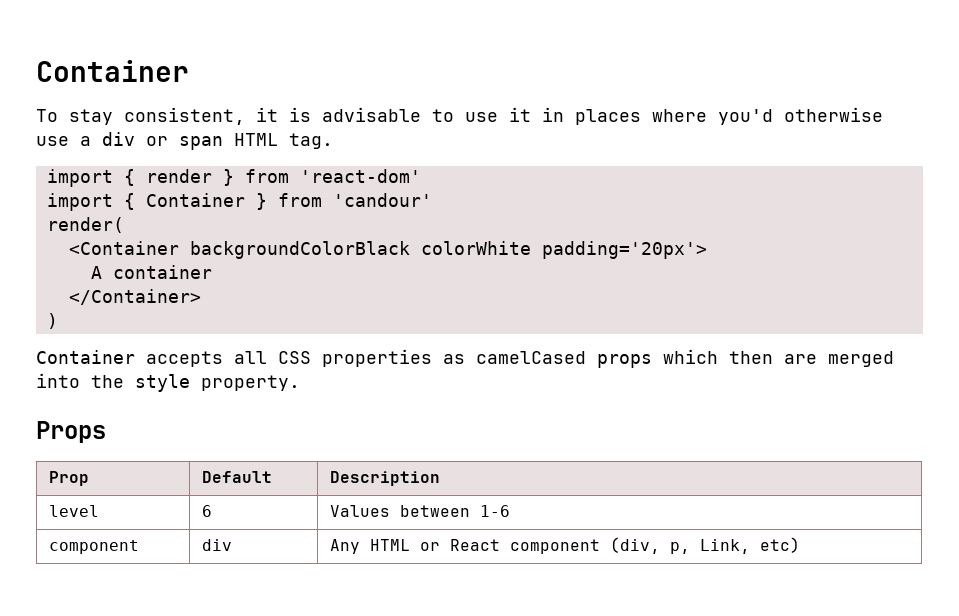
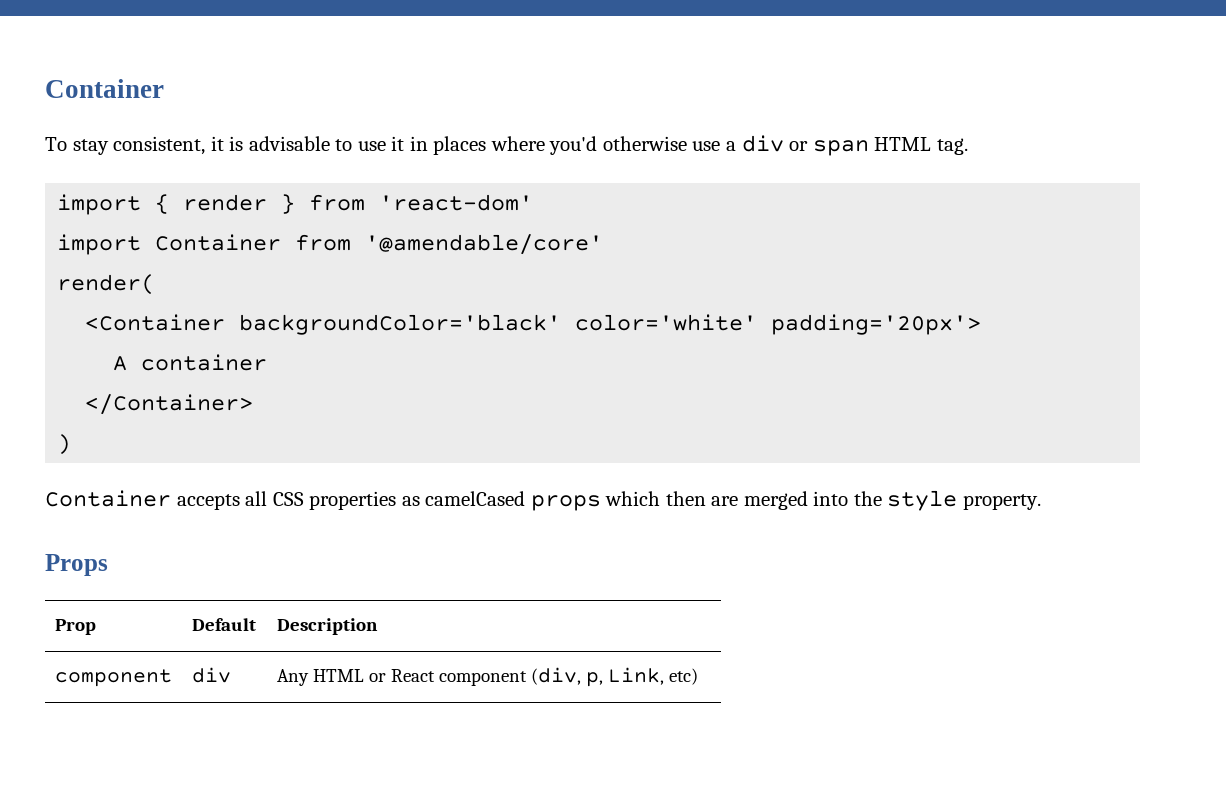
- import { Container } from 'candour'
+ import Container from '@amendable/core'
- <Container backgroundColorBlack colorWhite padding='20px'>
+ <Container backgroundColor='black' color='white' padding='20px'>
- level | 6 | Values between 1-6

